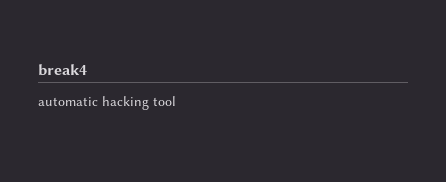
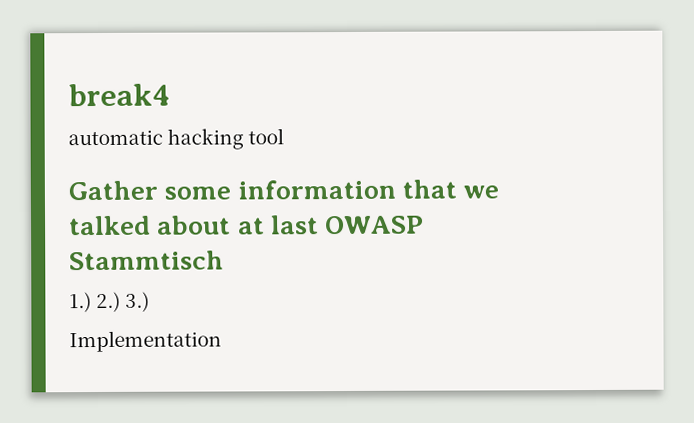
+ Gather some information that we talked about at last OWASP Stammtisch
+ 1.) 2.) 3.)
+ Implementation

